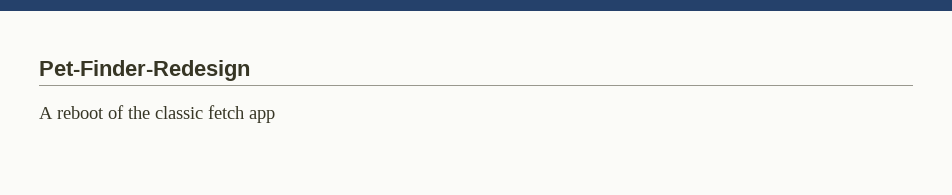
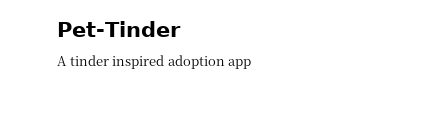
- Pet-Finder-Redesign
+ Pet-Tinder
- A reboot of the classic fetch app
+ A tinder inspired adoption app

